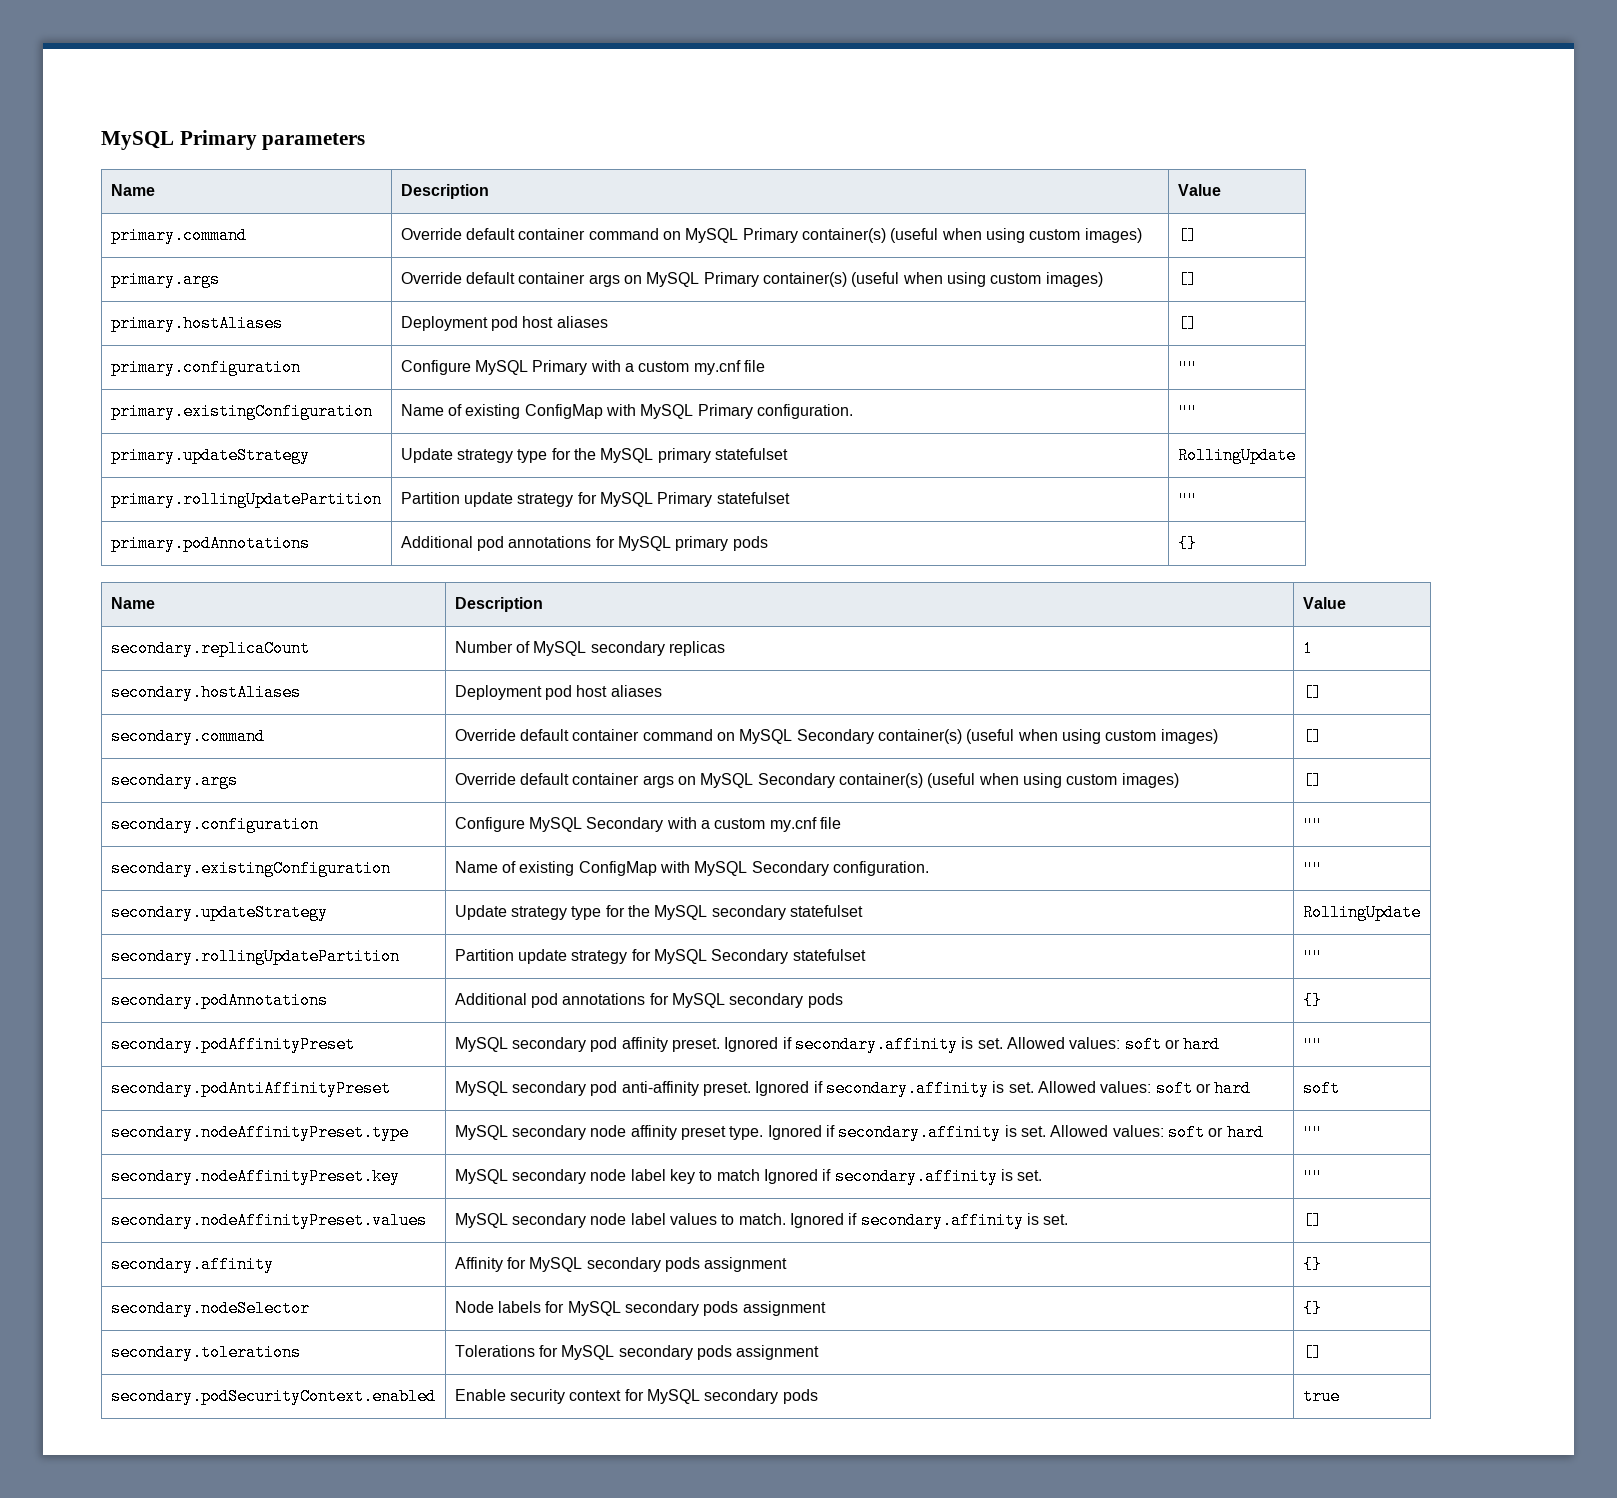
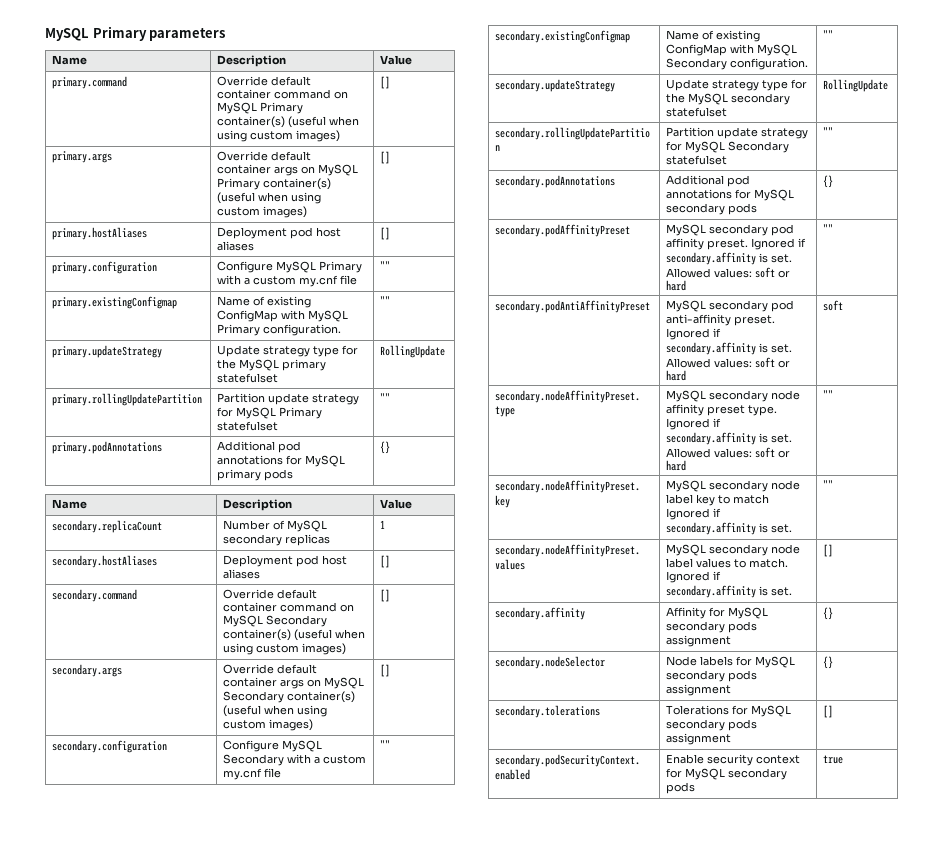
- primary.existingConfiguration | Name of existing ConfigMap with MySQL Primary configuration. | ""
+ primary.existingConfigmap | Name of existing ConfigMap with MySQL Primary configuration. | ""
- secondary.existingConfiguration | Name of existing ConfigMap with MySQL Secondary configuration. | ""
+ secondary.existingConfigmap | Name of existing ConfigMap with MySQL Secondary configuration. | ""

